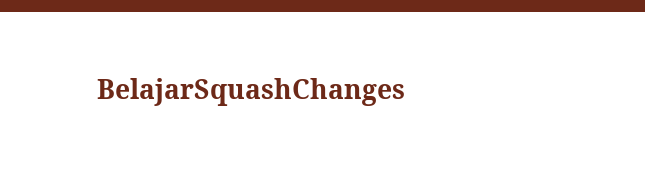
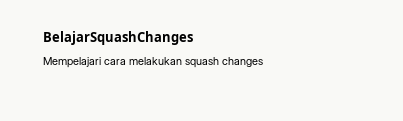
+ Mempelajari cara melakukan squash changes

